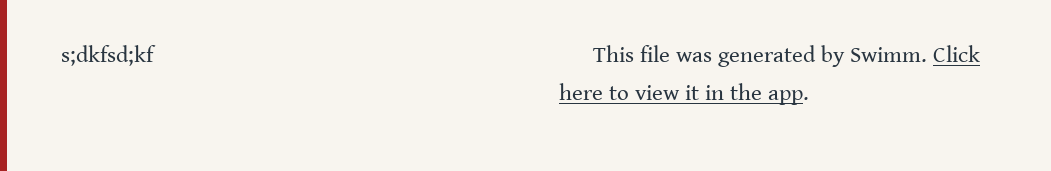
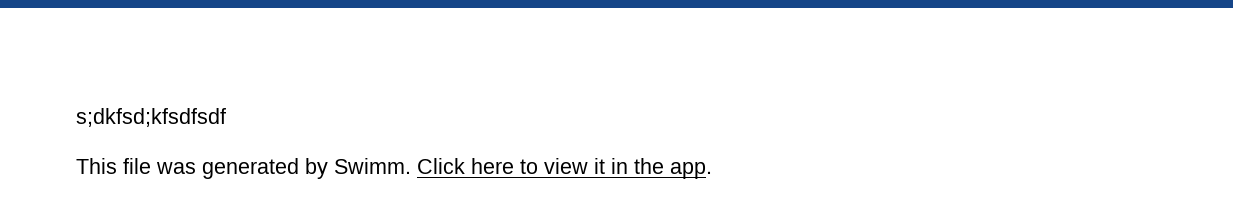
- s;dkfsd;kf
+ s;dkfsd;kfsdfsdf

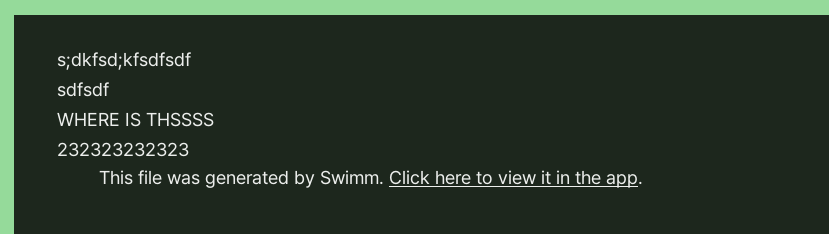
+ sdfsdf
+ WHERE IS THSSSS
+ 232323232323

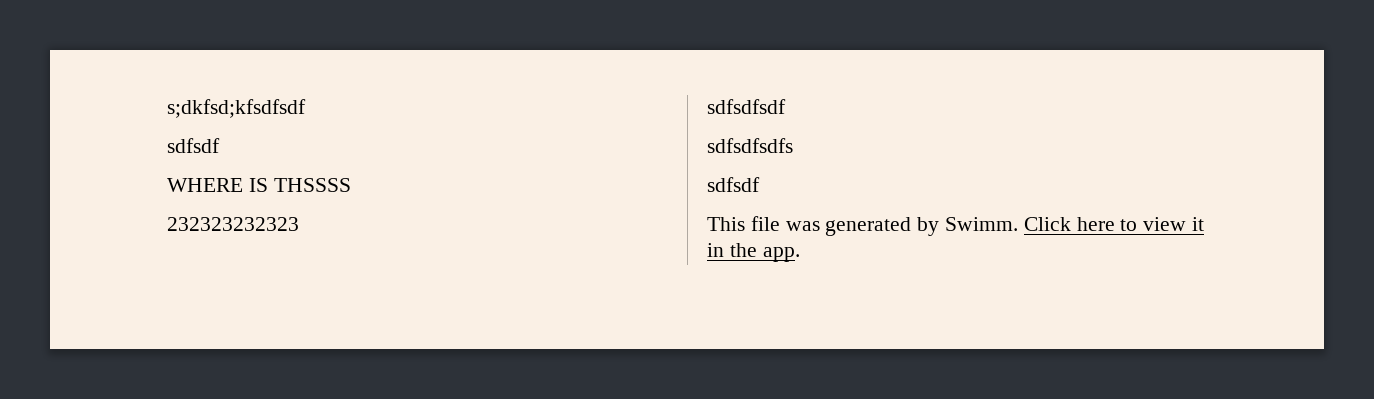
+ sdfsdfsdf
+ sdfsdfsdfs
+ sdfsdf

